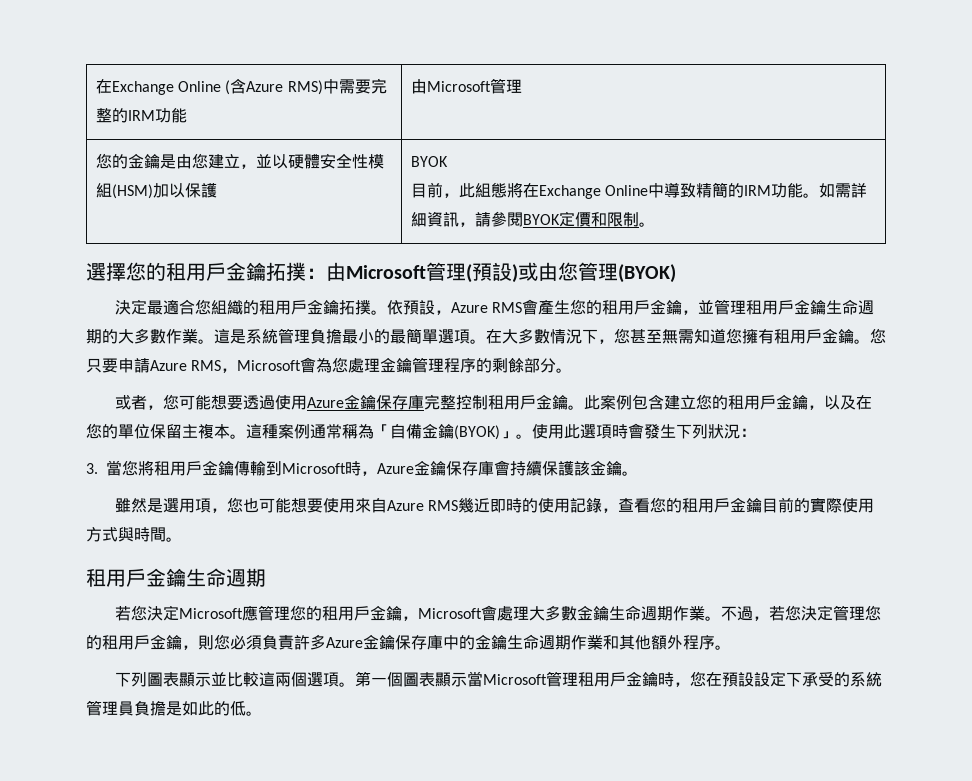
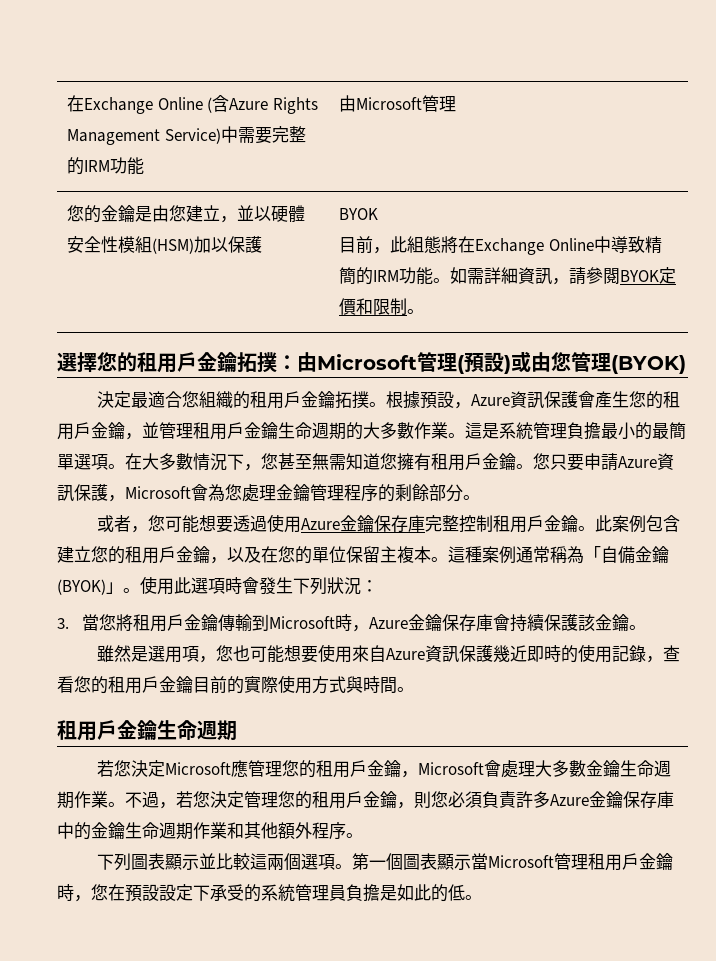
- 在Exchange Online (含Azure RMS)中需要完整的IRM功能 | 由Microsoft管理
+ 在Exchange Online (含Azure Rights Management Service)中需要完整的IRM功能 | 由Microsoft管理
- 依預設，Azure RMS會產生您的租用戶金鑰，並管理租用戶金鑰生命週期的大多數作業。
+ 根據預設，Azure資訊保護會產生您的租用戶金鑰，並管理租用戶金鑰生命週期的大多數作業。
- 您只要申請Azure RMS，Microsoft會為您處理金鑰管理程序的剩餘部分。
+ 您只要申請Azure資訊保護，Microsoft會為您處理金鑰管理程序的剩餘部分。
- 雖然是選用項，您也可能想要使用來自Azure RMS幾近即時的使用記錄，查看您的租用戶金鑰目前的實際使用方式與時間。
+ 雖然是選用項，您也可能想要使用來自Azure資訊保護幾近即時的使用記錄，查看您的租用戶金鑰目前的實際使用方式與時間。

